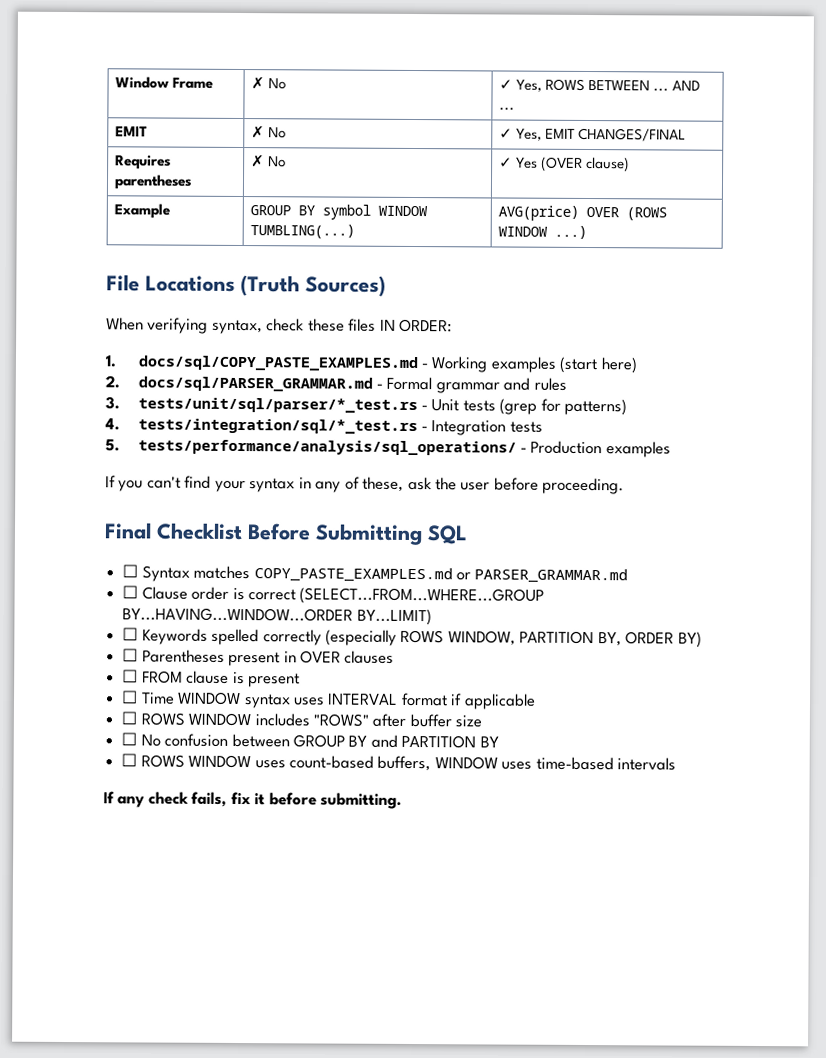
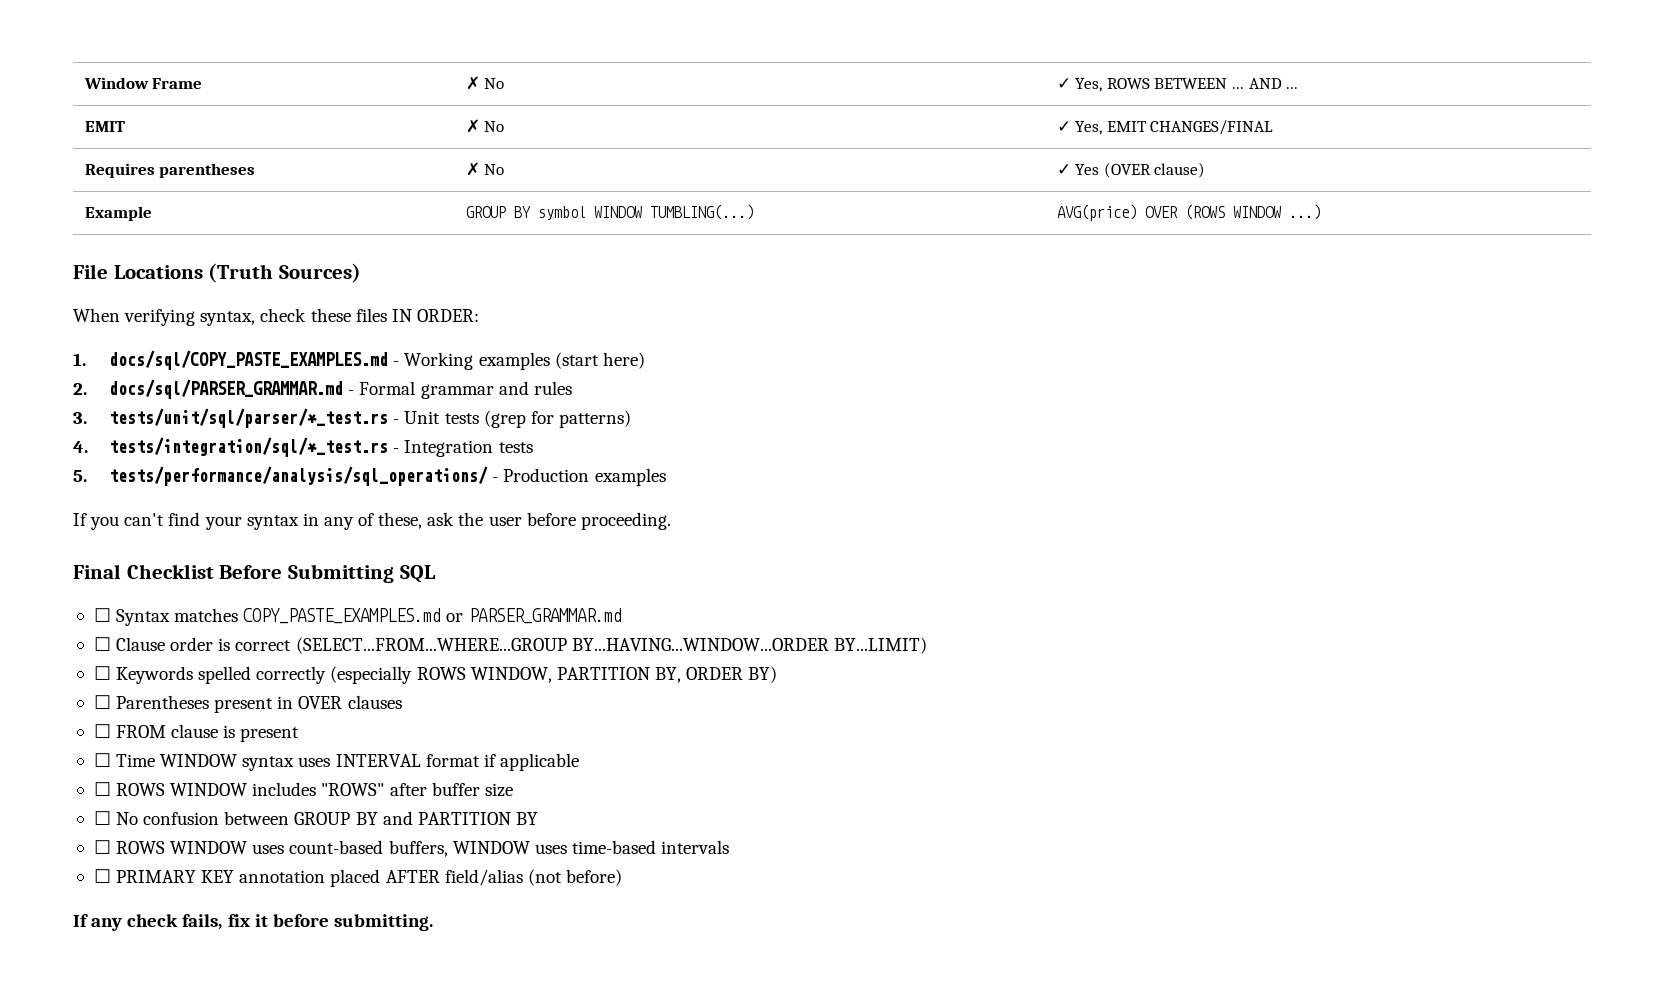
+ ☐ PRIMARY KEY annotation placed AFTER field/alias (not before)

